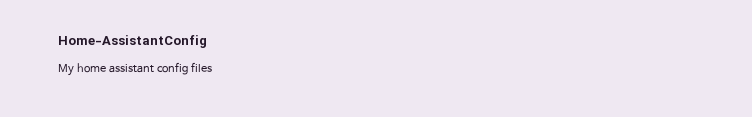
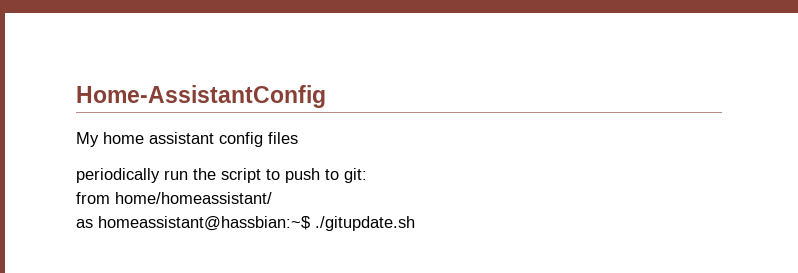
+ periodically run the script to push to git:
+ from home/homeassistant/
+ as homeassistant@hassbian:~$ ./gitupdate.sh

